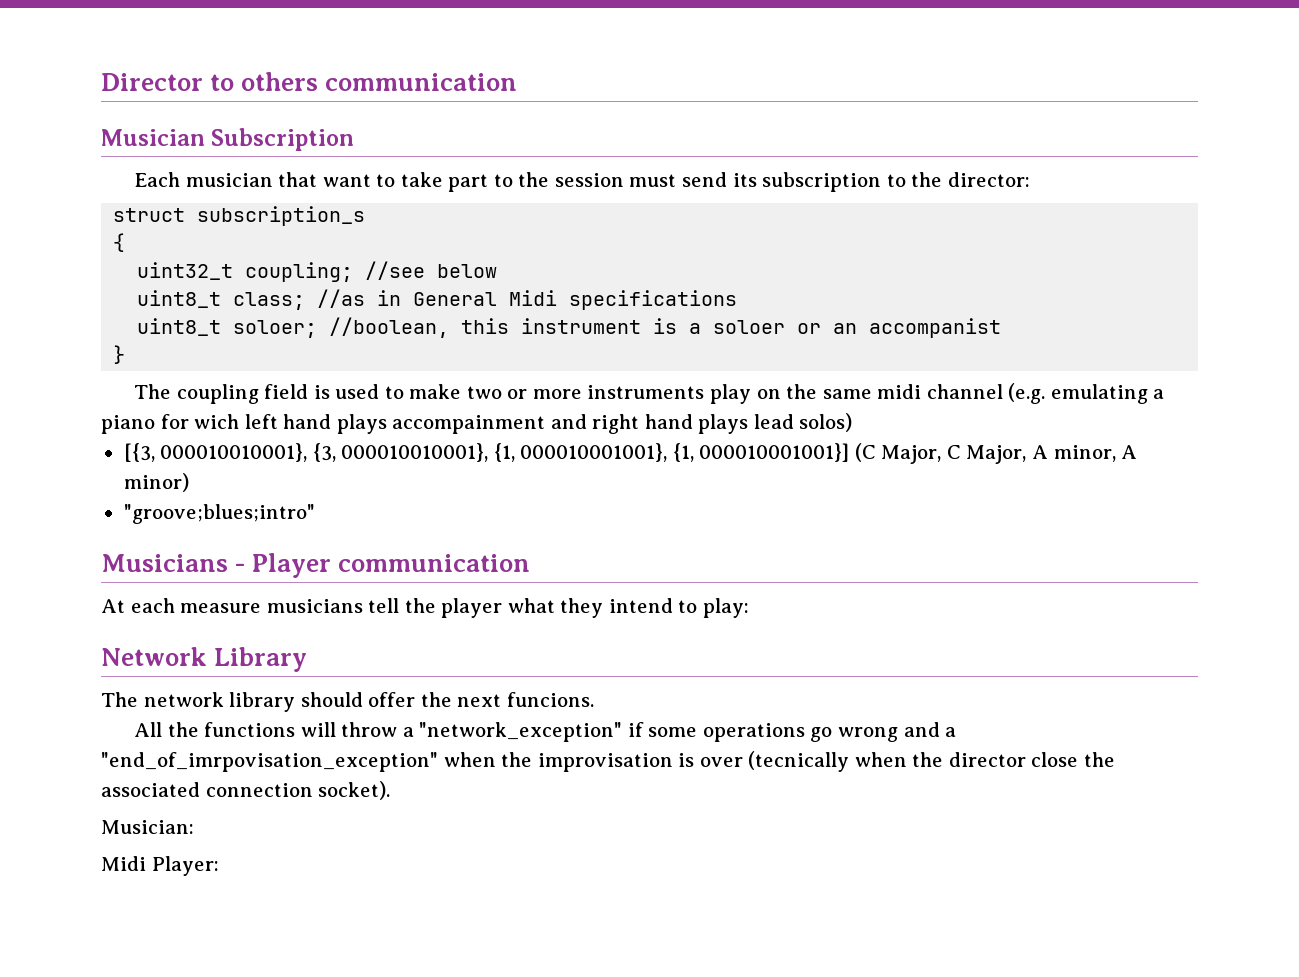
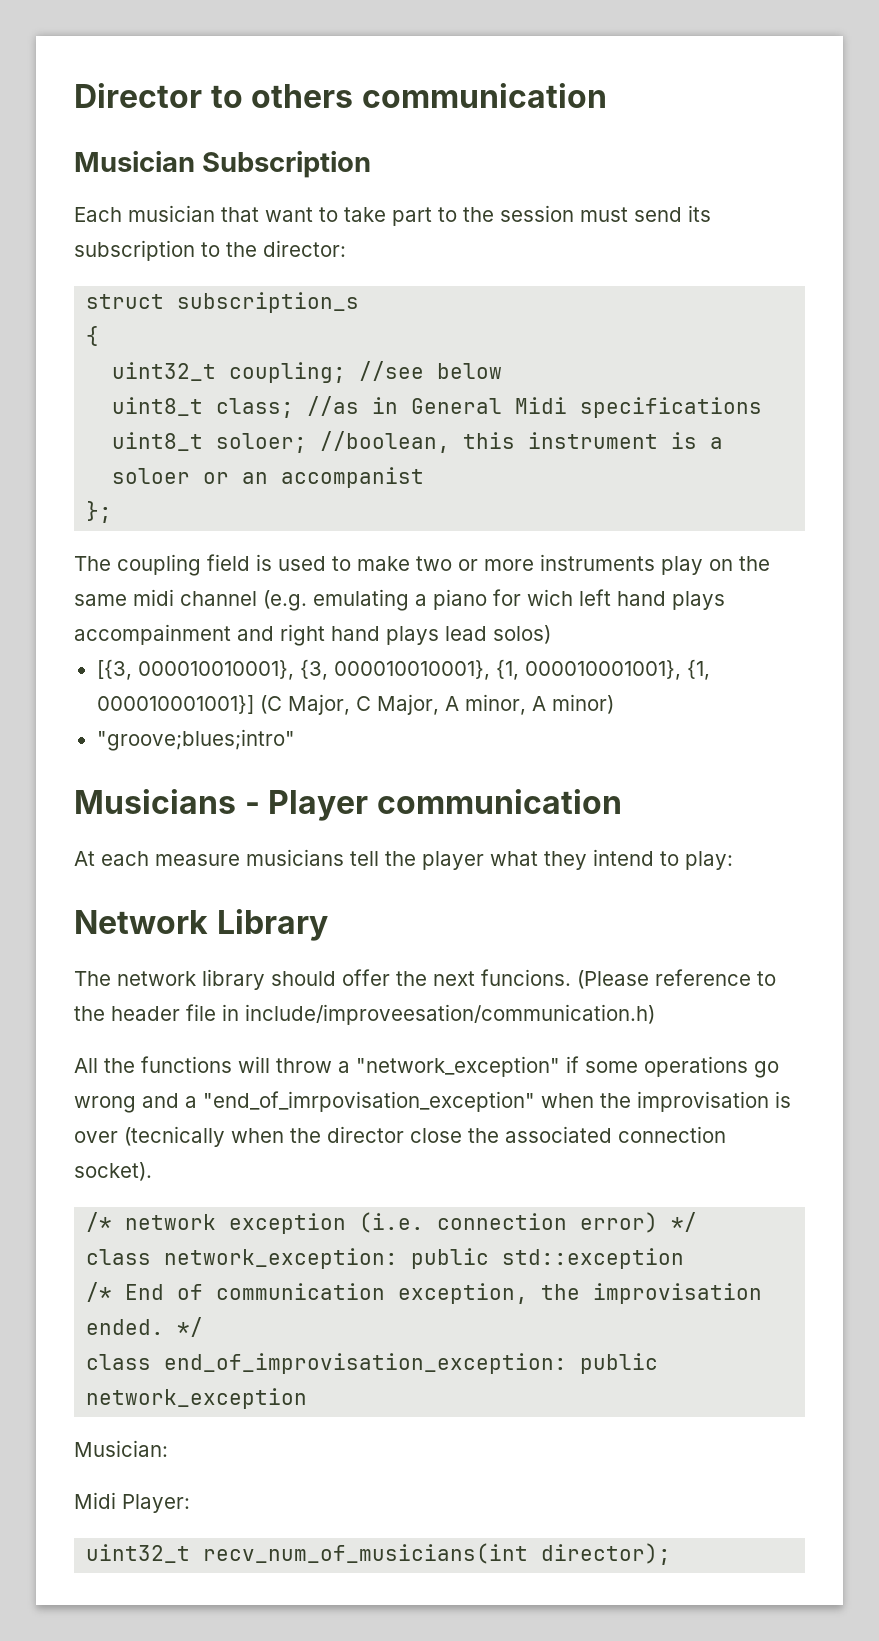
- }
+ };
+ (Please reference to the header file in include/improveesation/communication.h)
+ /* network exception (i.e. connection error) */
+ class network_exception: public std::exception
+ /* End of communication exception, the improvisation ended. */
+ class end_of_improvisation_exception: public network_exception
+ uint32_t recv_num_of_musicians(int director);

